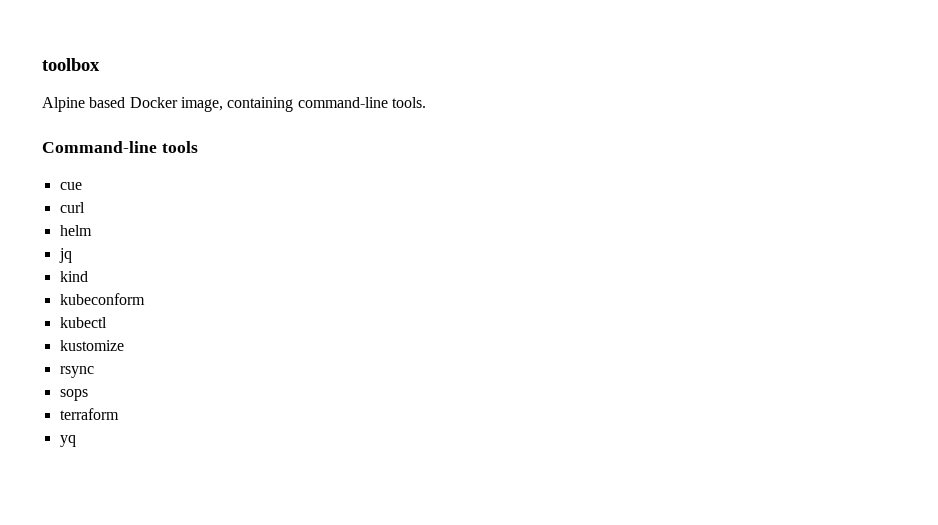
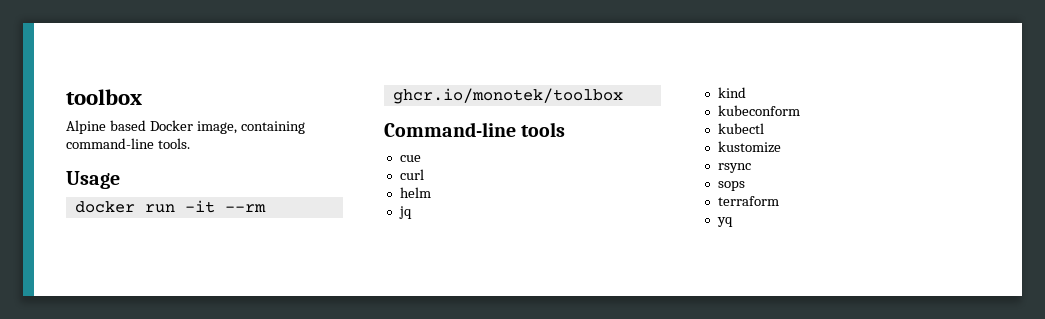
+ Usage
+ docker run -it --rm ghcr.io/monotek/toolbox

